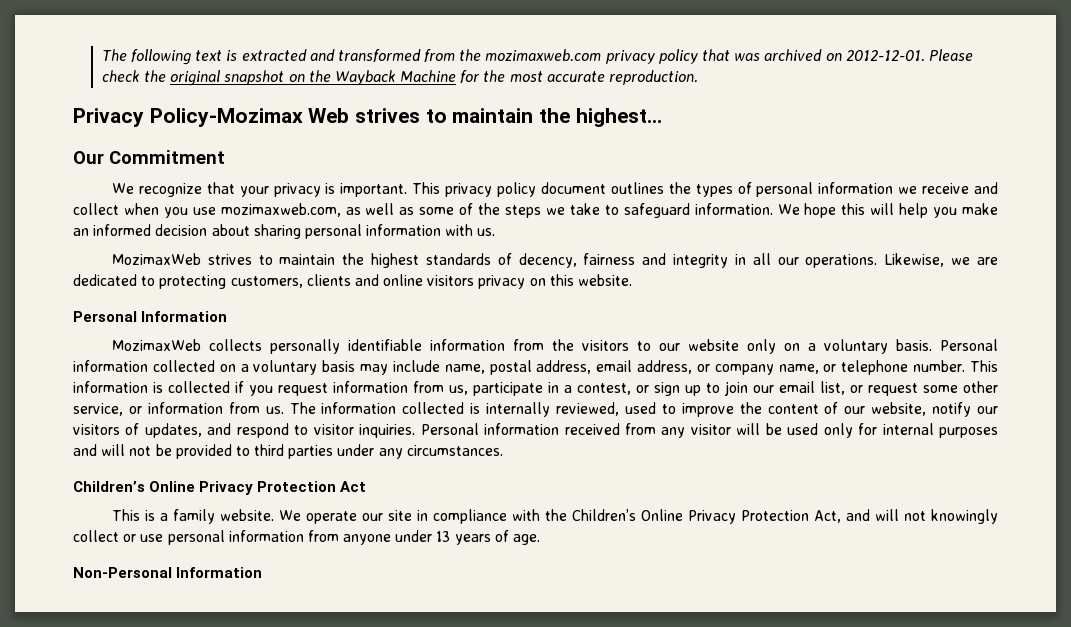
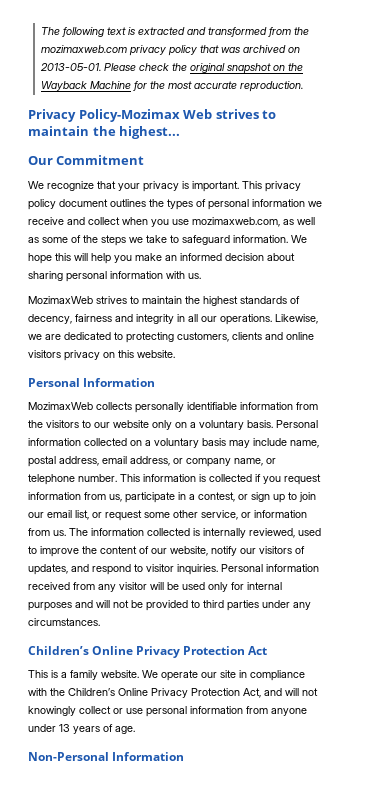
- The following text is extracted and transformed from the mozimaxweb.com privacy policy that was archived on 2012-12-01.
+ The following text is extracted and transformed from the mozimaxweb.com privacy policy that was archived on 2013-05-01.

